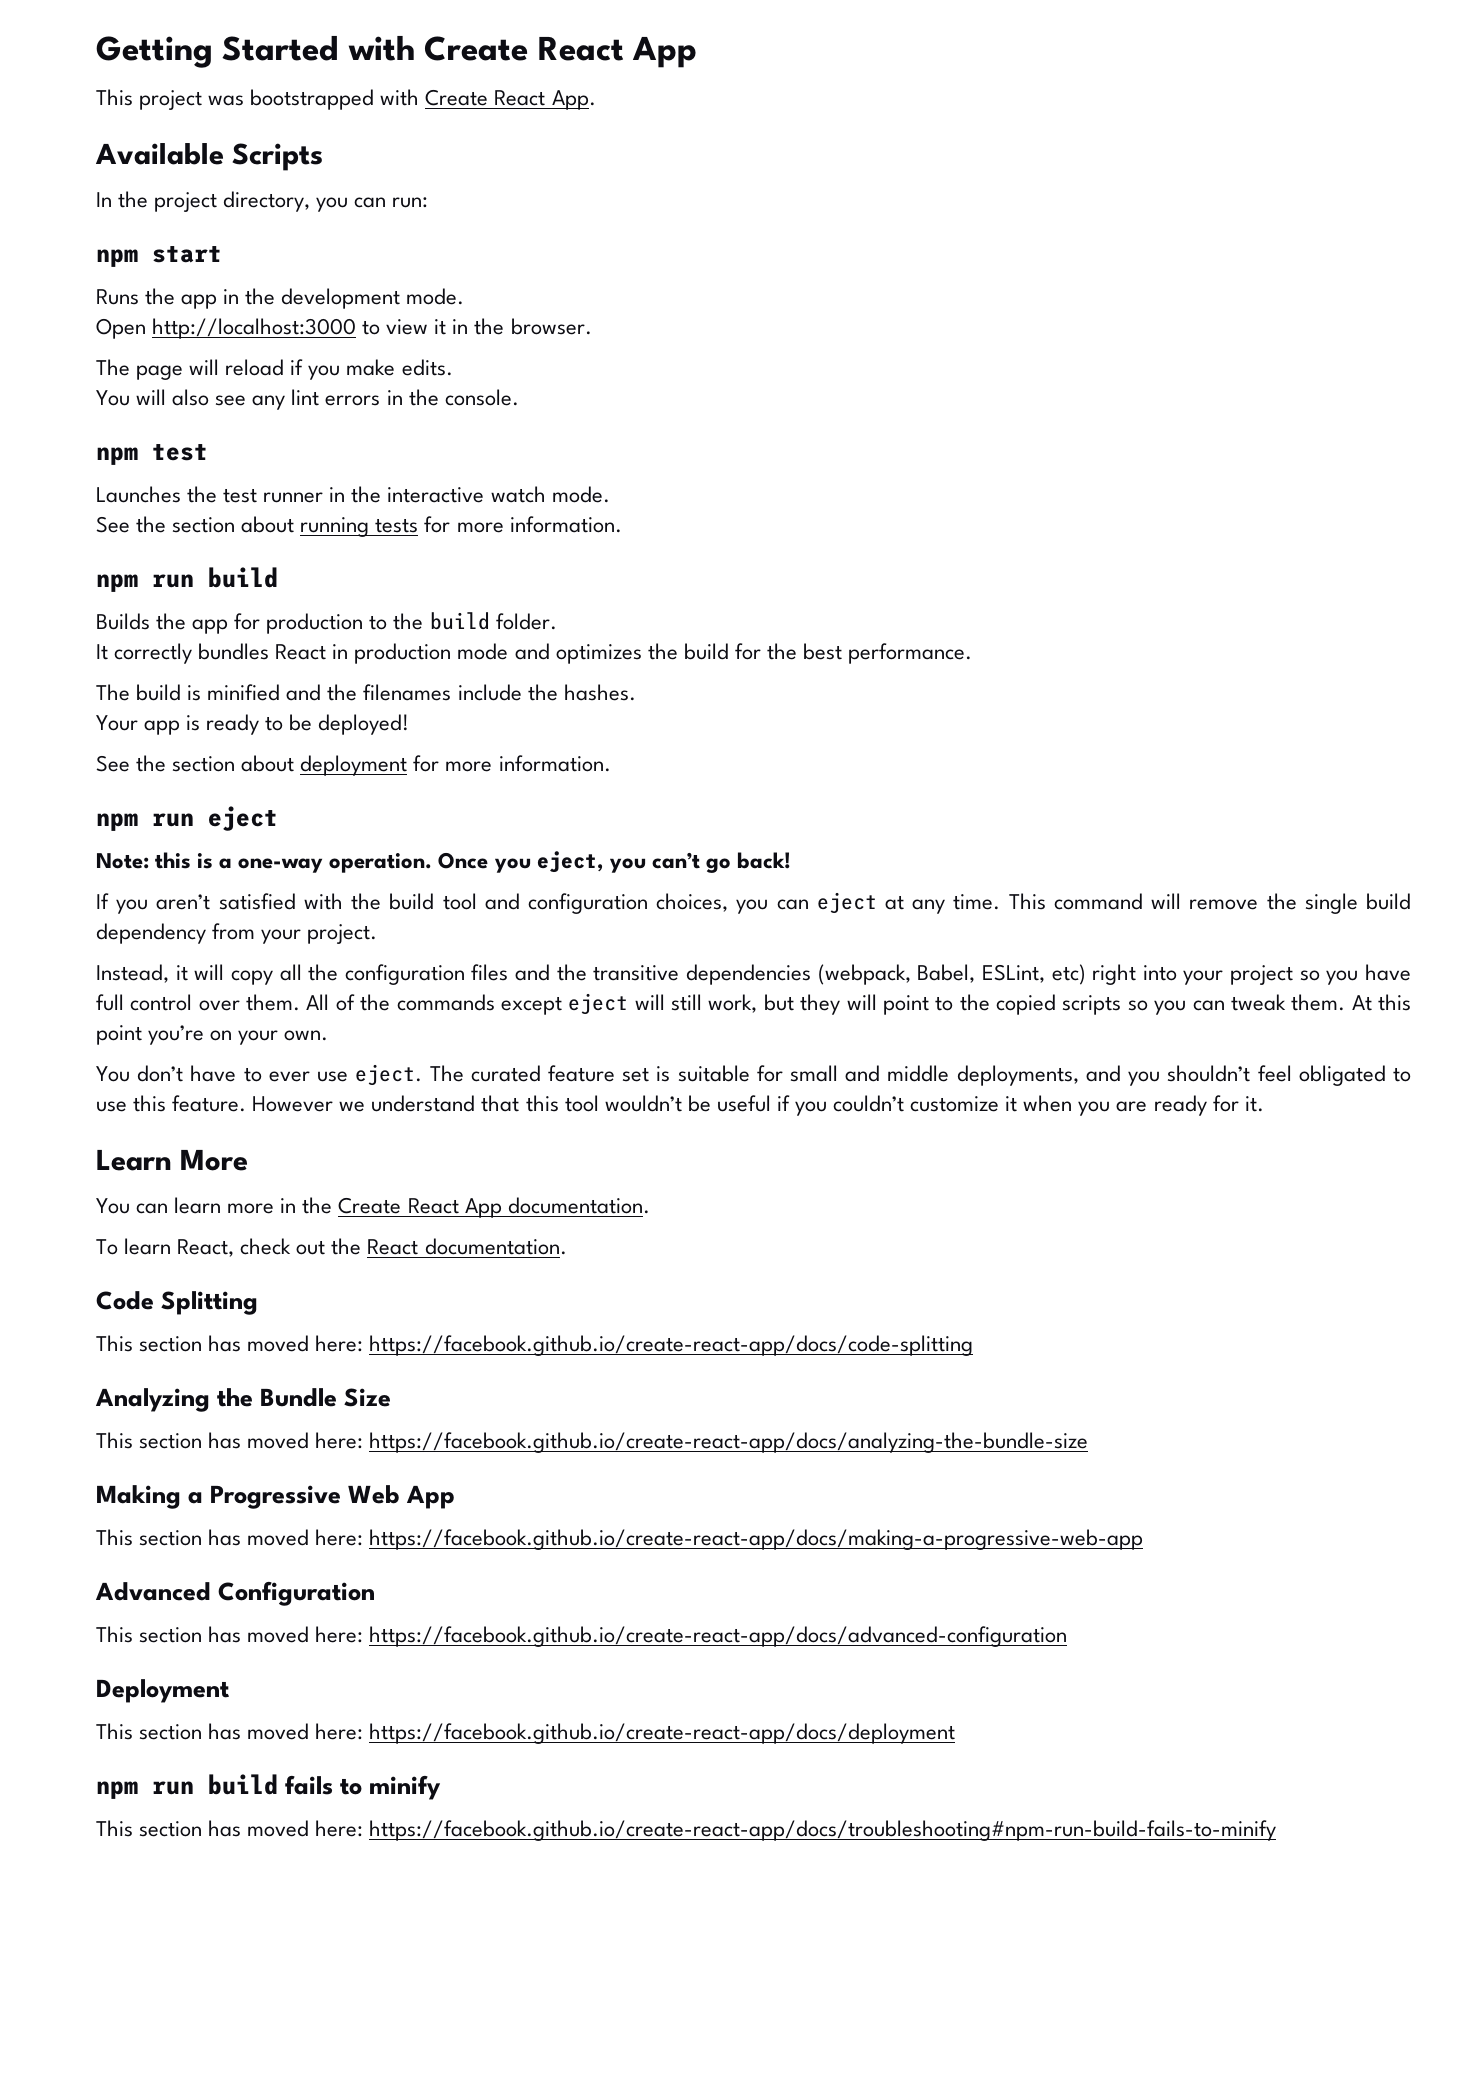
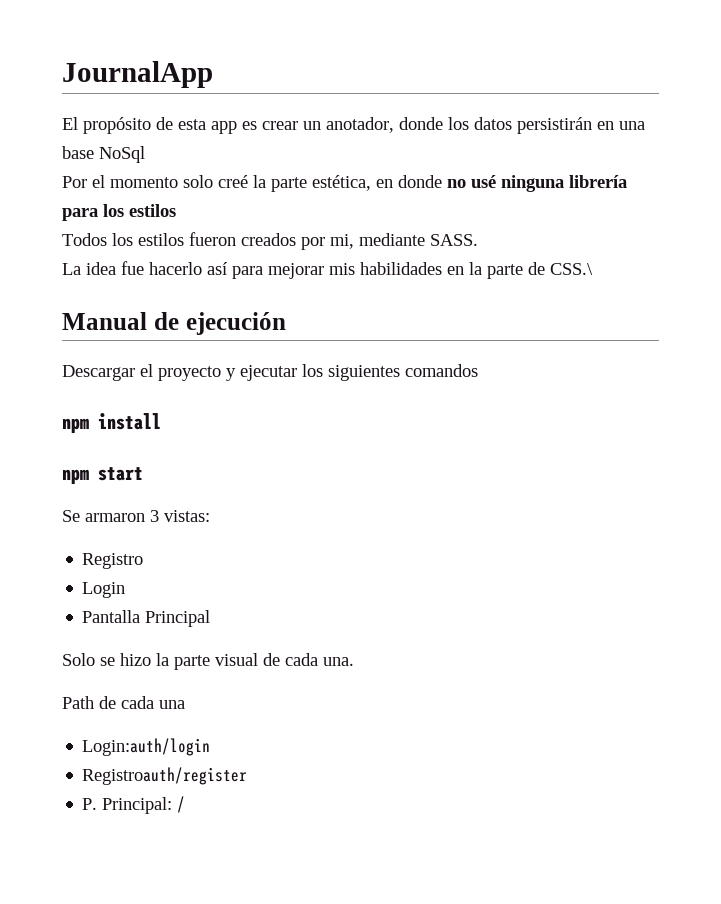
- Getting Started with Create React App
- This project was bootstrapped with Create React App.
- Available Scripts
- In the project directory, you can run:
+ JournalApp
+ El propósito de esta app es crear un anotador, donde los datos persistirán en una base NoSql
+ Por el momento solo creé la parte estética, en donde no usé ninguna librería para los estilos
+ Todos los estilos fueron creados por mi, mediante SASS.
+ La idea fue hacerlo así para mejorar mis habilidades en la parte de CSS.\
+ Manual de ejecución
+ Descargar el proyecto y ejecutar los siguientes comandos
+ npm install
  npm start
- Runs the app in the development mode.
- Open http://localhost:3000 to view it in the browser.
- The page will reload if you make edits.
- You will also see any lint errors in the console.
- npm test
- Launches the test runner in the interactive watch mode.
- See the section about running tests for more information.
- npm run build
- Builds the app for production to the build folder.
- It correctly bundles React in production mode and optimizes the build for the best performance.
- The build is minified and the filenames include the hashes.
- Your app is ready to be deployed!
- See the section about deployment for more information.
- npm run eject
- Note: this is a one-way operation. Once you eject, you can’t go back!
- If you aren’t satisfied with the build tool and configuration choices, you can eject at any time. This command will remove the single build dependency from your project.
- Instead, it will copy all the configuration files and the transitive dependencies (webpack, Babel, ESLint, etc) right into your project so you have full control over them. All of the commands except eject will still work, but they will point to the copied scripts so you can tweak them. At this point you’re on your own.
- You don’t have to ever use eject. The curated feature set is suitable for small and middle deployments, and you shouldn’t feel obligated to use this feature. However we understand that this tool wouldn’t be useful if you couldn’t customize it when you are ready for it.
- Learn More
- You can learn more in the Create React App documentation.
- To learn React, check out the React documentation.
- Code Splitting
- This section has moved here: https://facebook.github.io/create-react-app/docs/code-splitting
- Analyzing the Bundle Size
- This section has moved here: https://facebook.github.io/create-react-app/docs/analyzing-the-bundle-size
- Making a Progressive Web App
- This section has moved here: https://facebook.github.io/create-react-app/docs/making-a-progressive-web-app
- Advanced Configuration
- This section has moved here: https://facebook.github.io/create-react-app/docs/advanced-configuration
- Deployment
- This section has moved here: https://facebook.github.io/create-react-app/docs/deployment
- npm run build fails to minify
- This section has moved here: https://facebook.github.io/create-react-app/docs/troubleshooting#npm-run-build-fails-to-minify
+ Se armaron 3 vistas:
+ Registro
+ Login
+ Pantalla Principal
+ Solo se hizo la parte visual de cada una.
+ Path de cada una
+ Login:auth/login
+ Registroauth/register
+ P. Principal: /

